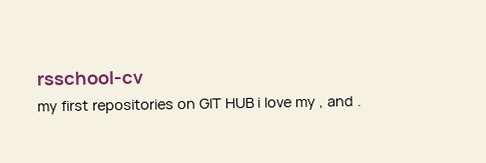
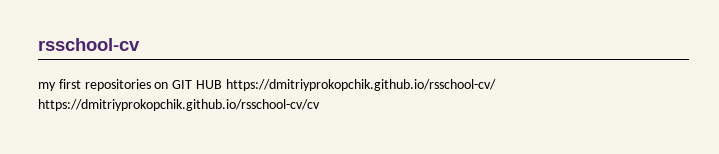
- my first repositories on GIT HUB i love my , and .
+ my first repositories on GIT HUB https://dmitriyprokopchik.github.io/rsschool-cv/ https://dmitriyprokopchik.github.io/rsschool-cv/cv

